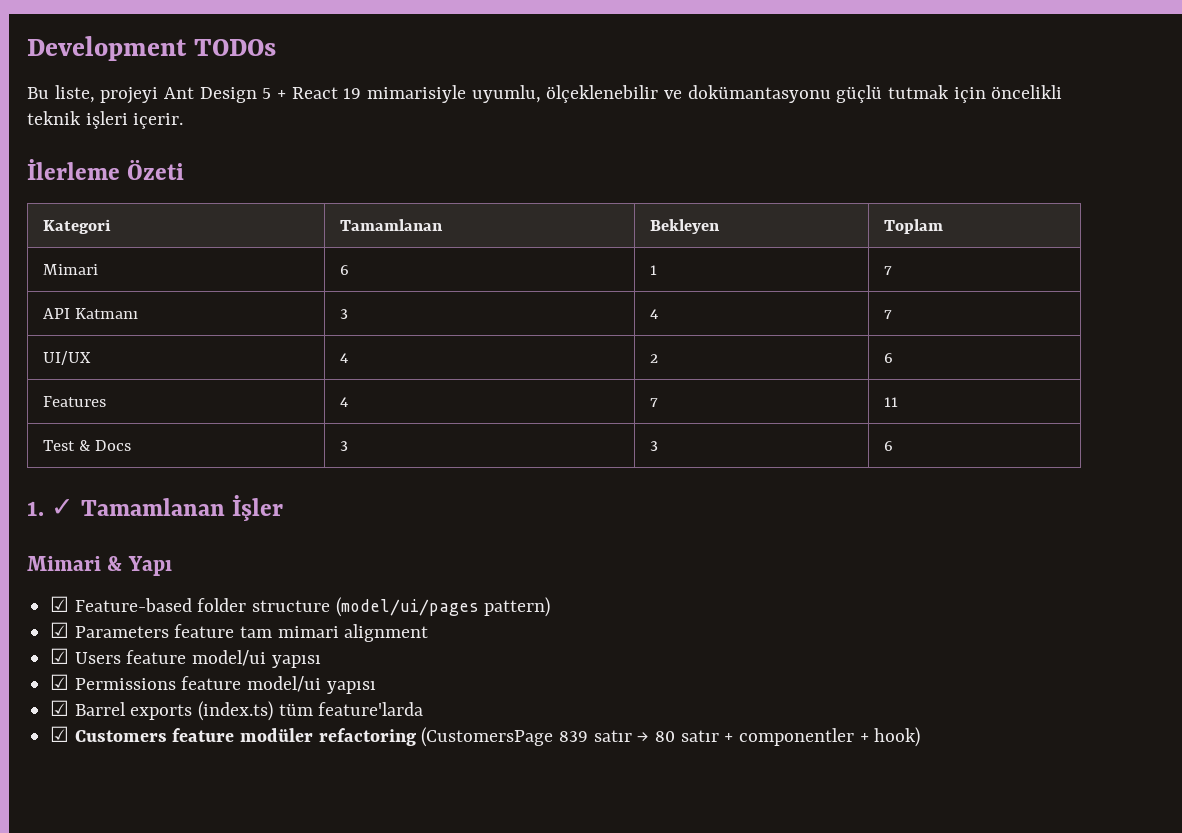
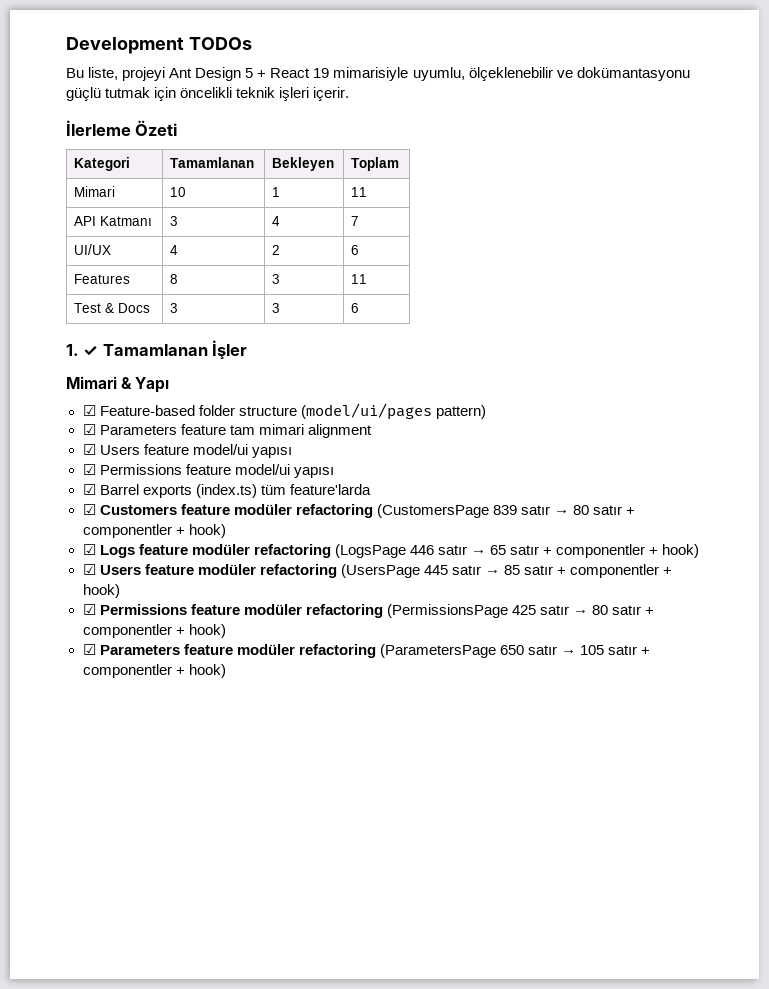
- Mimari | 6 | 1 | 7
+ Mimari | 10 | 1 | 11
- Features | 4 | 7 | 11
+ Features | 8 | 3 | 11
+ ☑ Logs feature modüler refactoring (LogsPage 446 satır → 65 satır + componentler + hook)
+ ☑ Users feature modüler refactoring (UsersPage 445 satır → 85 satır + componentler + hook)
+ ☑ Permissions feature modüler refactoring (PermissionsPage 425 satır → 80 satır + componentler + hook)
+ ☑ Parameters feature modüler refactoring (ParametersPage 650 satır → 105 satır + componentler + hook)

